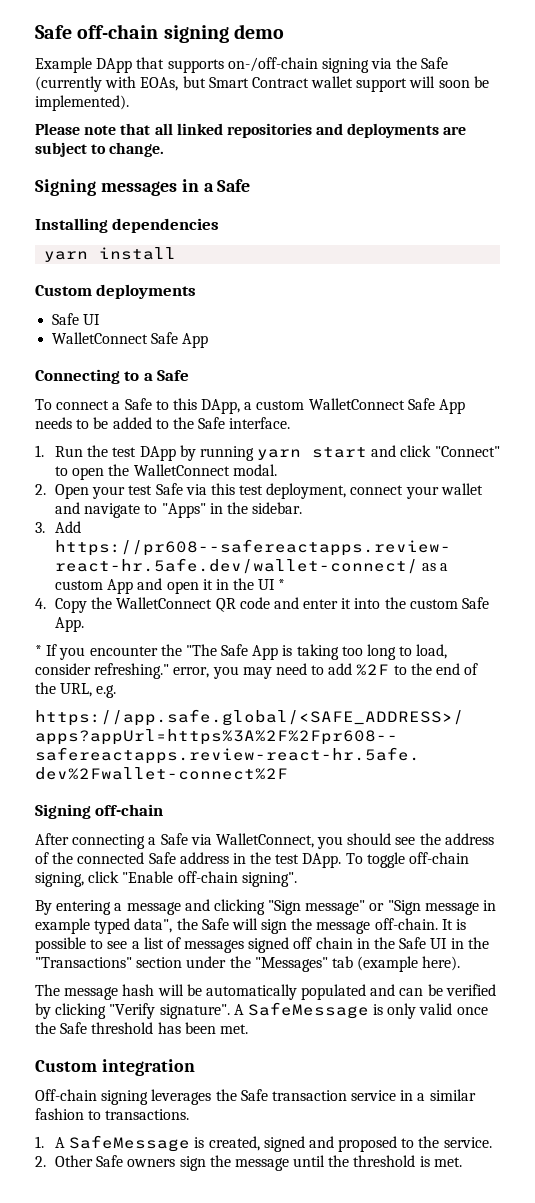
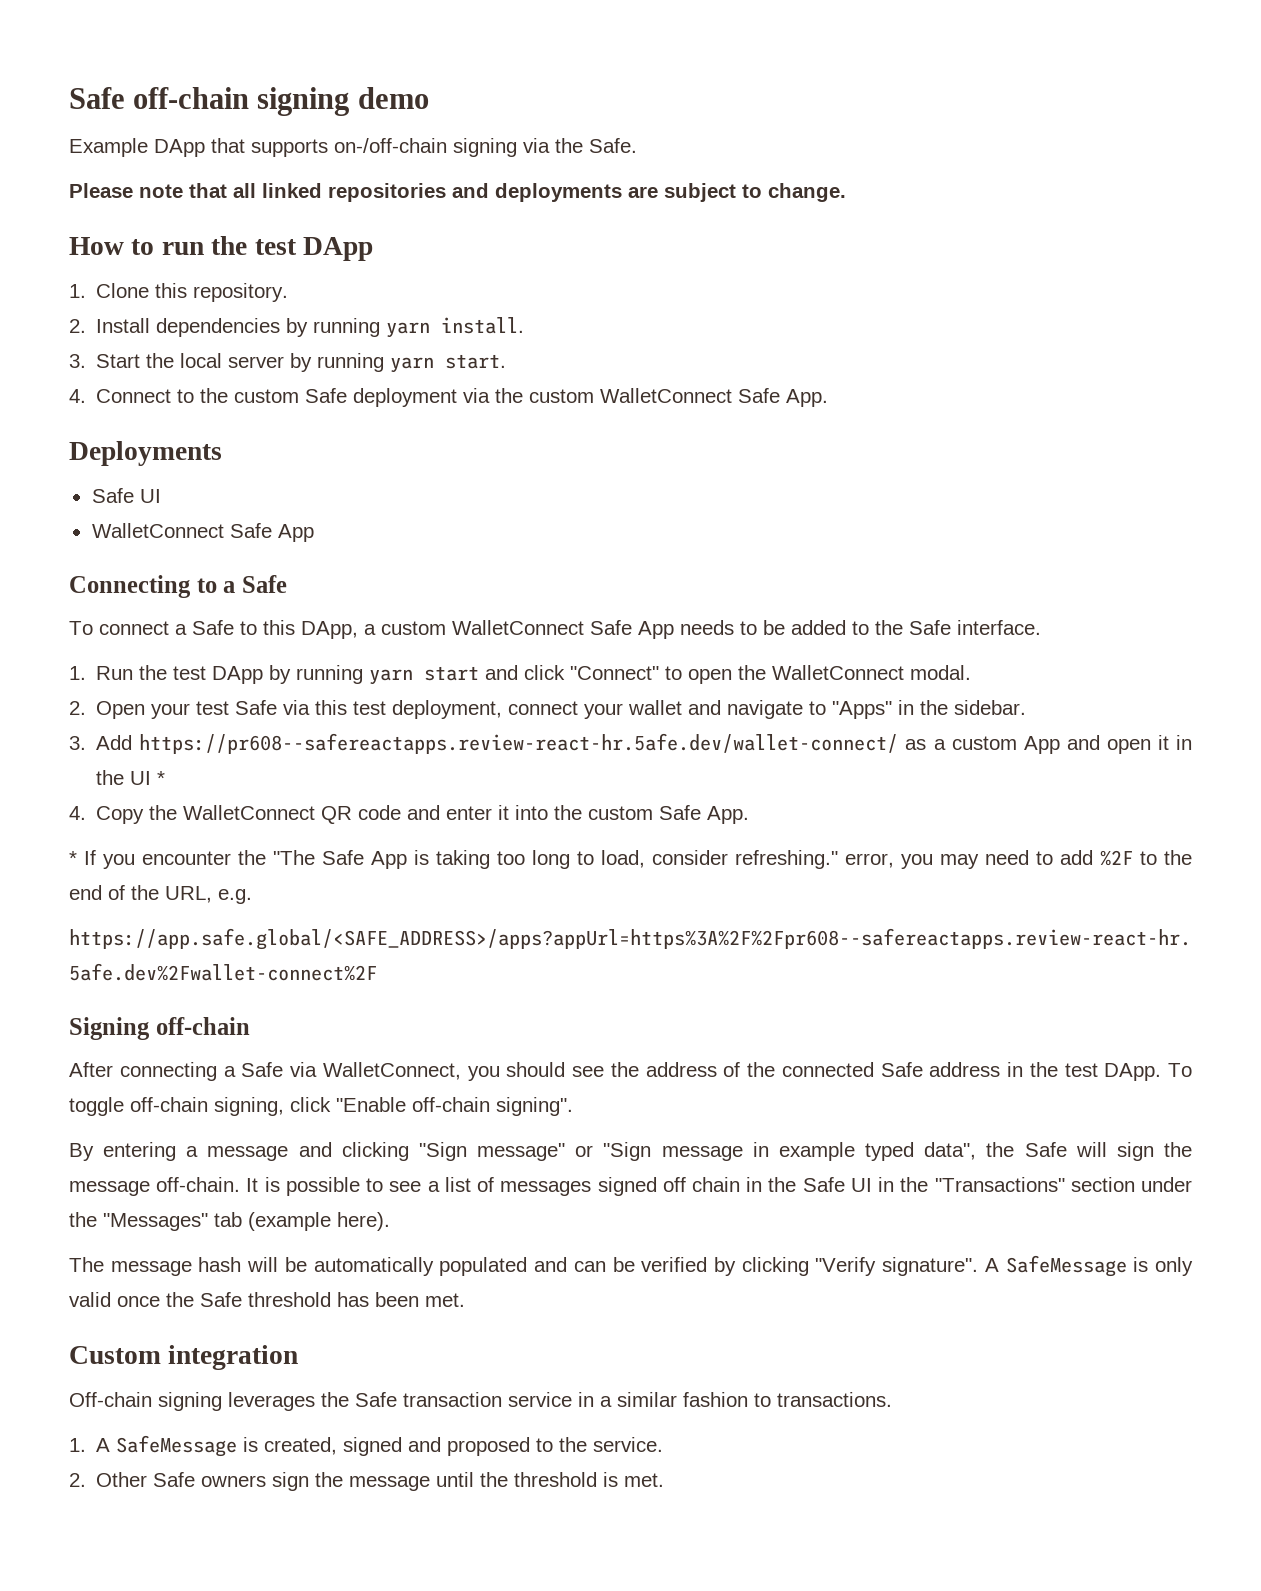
- Example DApp that supports on-/off-chain signing via the Safe (currently with EOAs, but Smart Contract wallet support will soon be implemented).
+ Example DApp that supports on-/off-chain signing via the Safe.
- Signing messages in a Safe
- Installing dependencies
- yarn install
- Custom deployments
+ How to run the test DApp
+ 1. Clone this repository.
+ 2. Install dependencies by running yarn install.
+ 3. Start the local server by running yarn start.
+ 4. Connect to the custom Safe deployment via the custom WalletConnect Safe App.
+ Deployments

